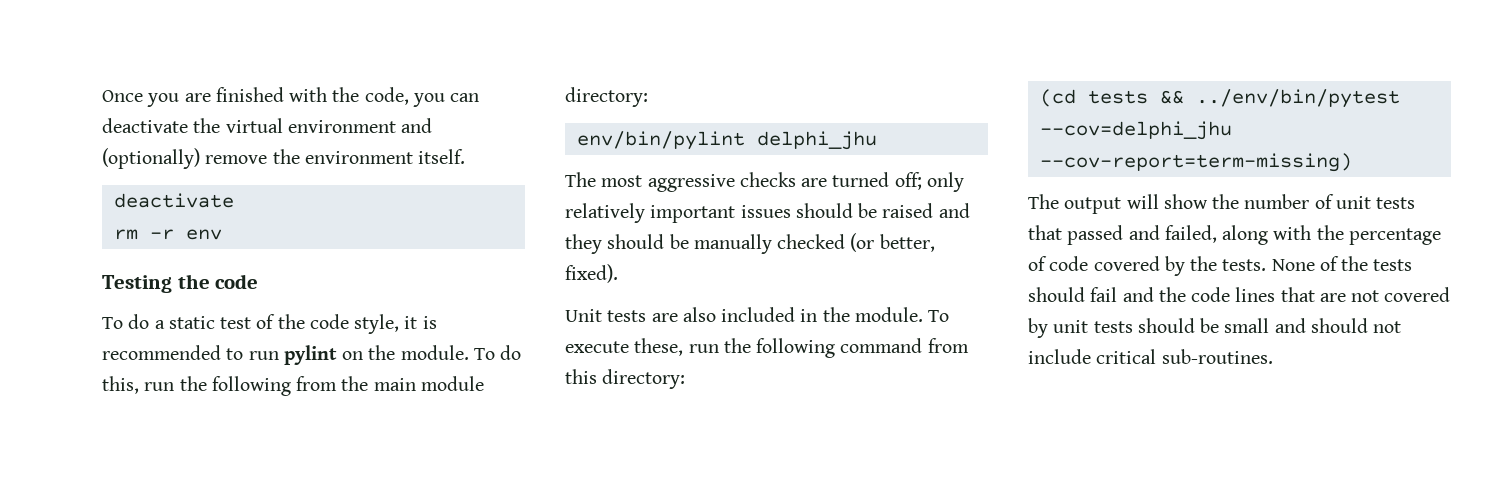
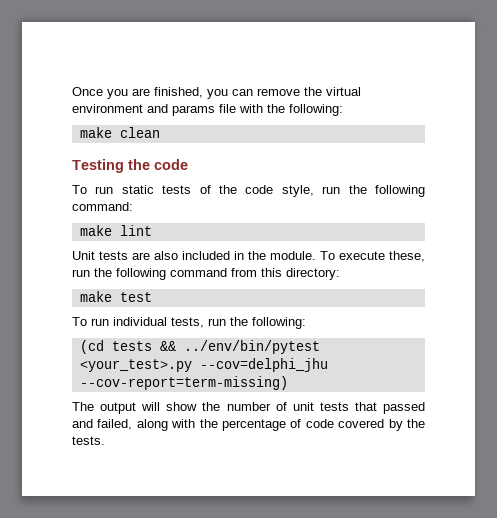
- Once you are finished with the code, you can deactivate the virtual environment and (optionally) remove the environment itself.
- deactivate
- rm -r env
+ Once you are finished, you can remove the virtual environment and params file with the following:
+ make clean
  Testing the code
- To do a static test of the code style, it is recommended to run pylint on the module. To do this, run the following from the main module directory:
- env/bin/pylint delphi_jhu
- The most aggressive checks are turned off; only relatively important issues should be raised and they should be manually checked (or better, fixed).
+ To run static tests of the code style, run the following command:
+ make lint
+ make test
+ To run individual tests, run the following:
- (cd tests && ../env/bin/pytest --cov=delphi_jhu --cov-report=term-missing)
+ (cd tests && ../env/bin/pytest <your_test>.py --cov=delphi_jhu --cov-report=term-missing)
- None of the tests should fail and the code lines that are not covered by unit tests should be small and should not include critical sub-routines.

